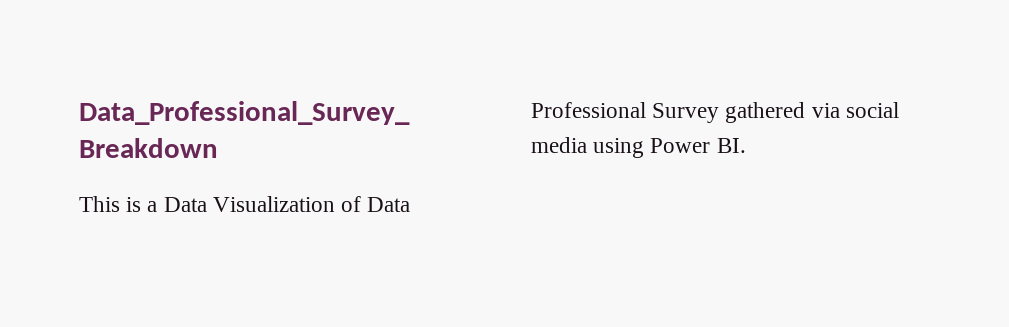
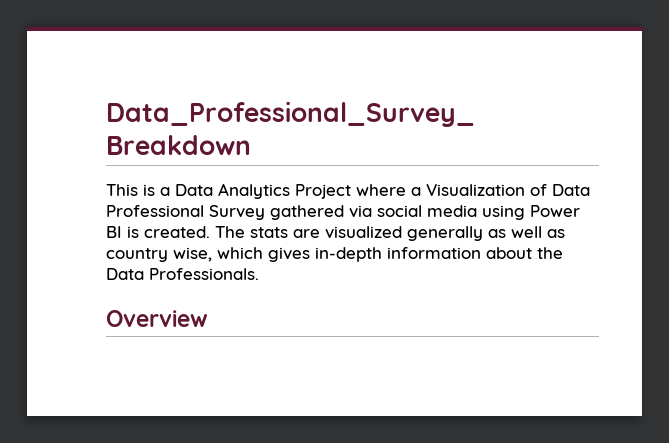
- This is a Data Visualization of Data Professional Survey gathered via social media using Power BI.
+ This is a Data Analytics Project where a Visualization of Data Professional Survey gathered via social media using Power BI is created. The stats are visualized generally as well as country wise, which gives in-depth information about the Data Professionals.
+ Overview

